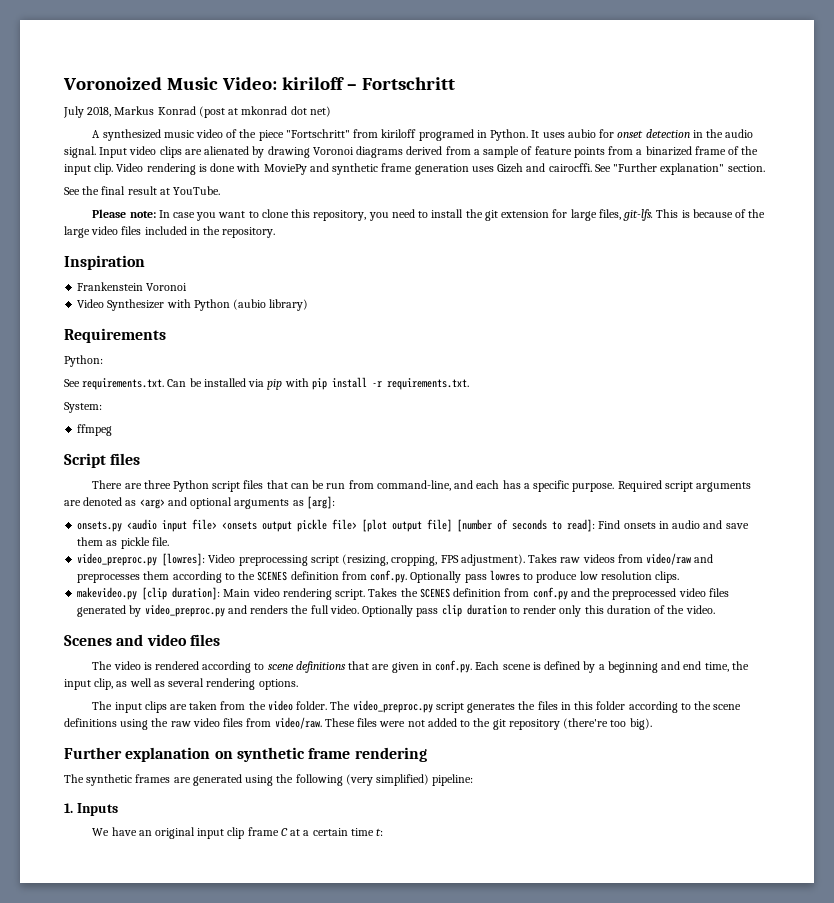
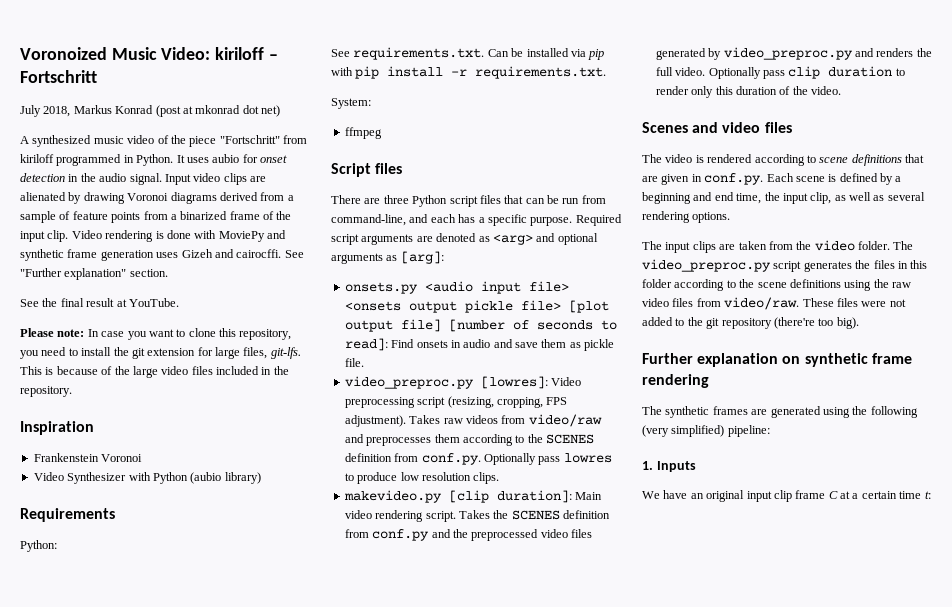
- A synthesized music video of the piece "Fortschritt" from kiriloff programed in Python.
+ A synthesized music video of the piece "Fortschritt" from kiriloff programmed in Python.

